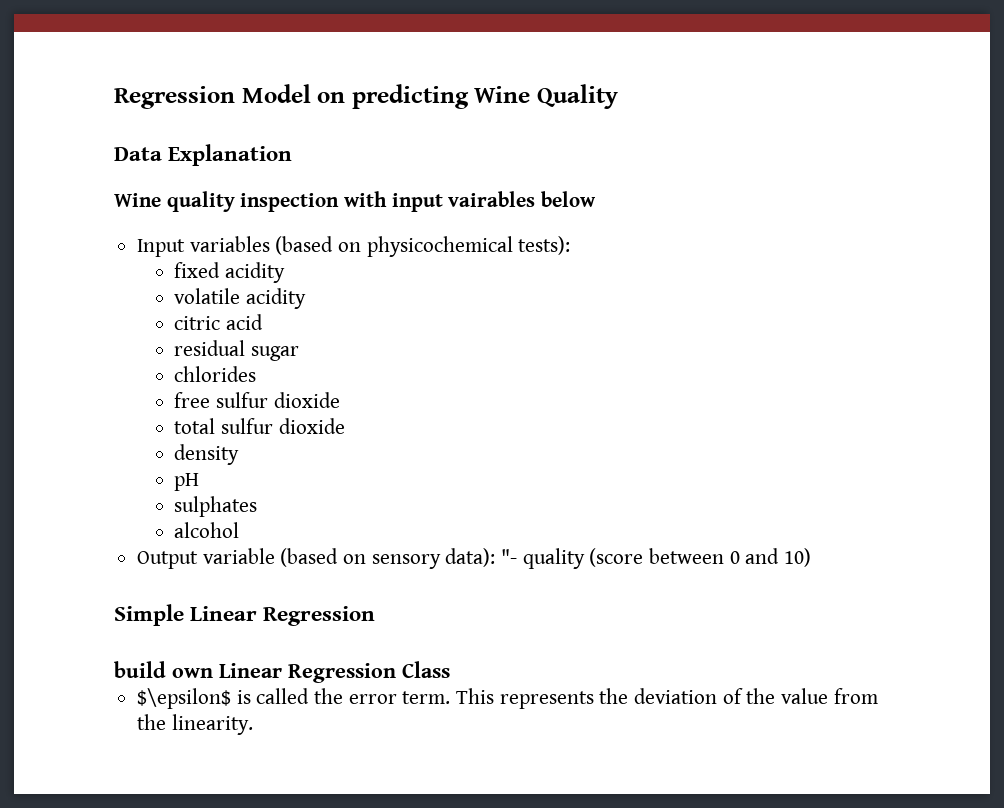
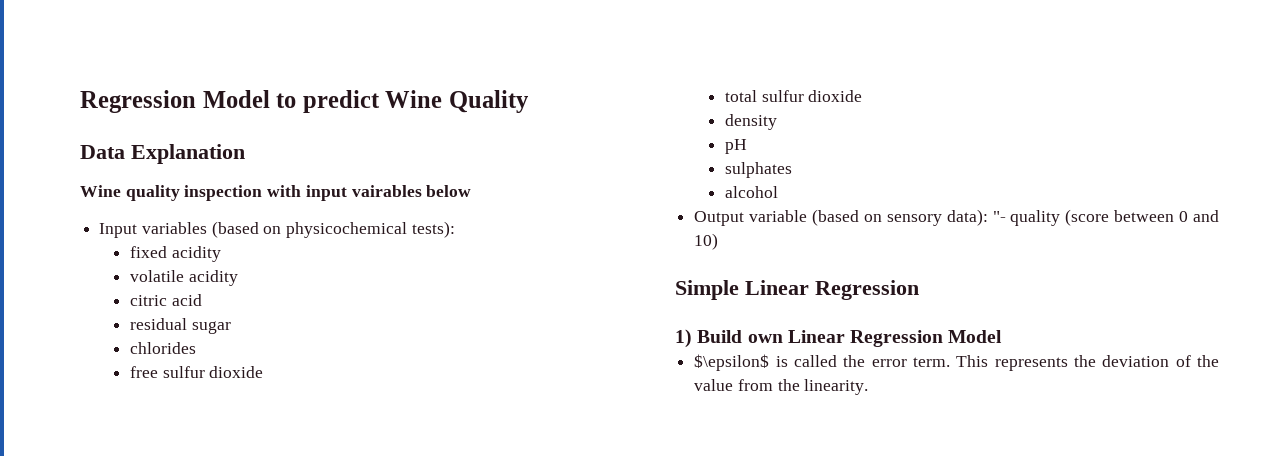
- Regression Model on predicting Wine Quality
+ Regression Model to predict Wine Quality
- build own Linear Regression Class
+ 1) Build own Linear Regression Model

